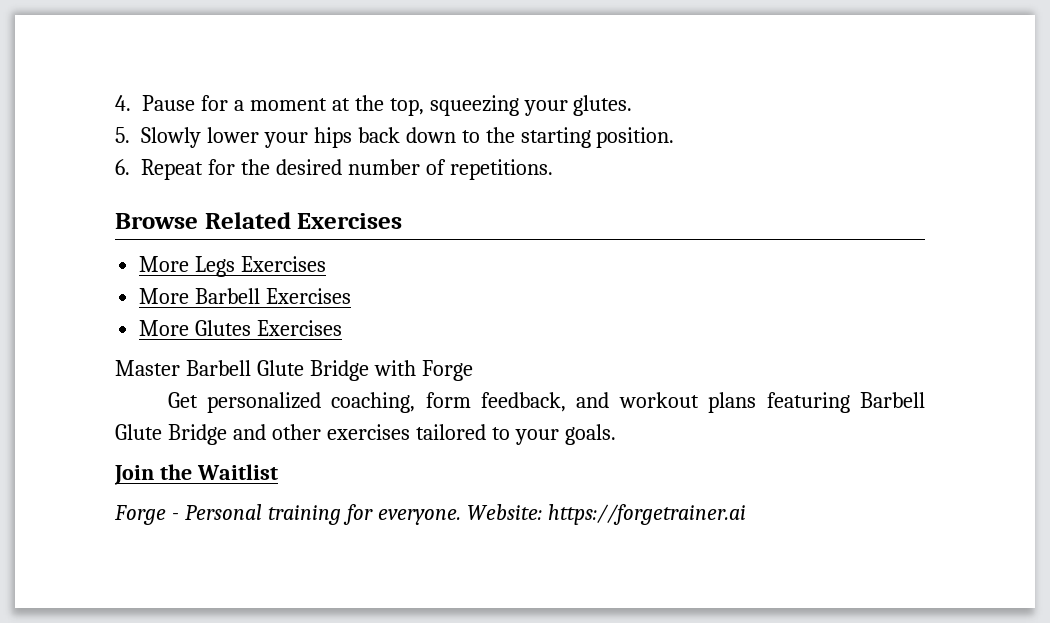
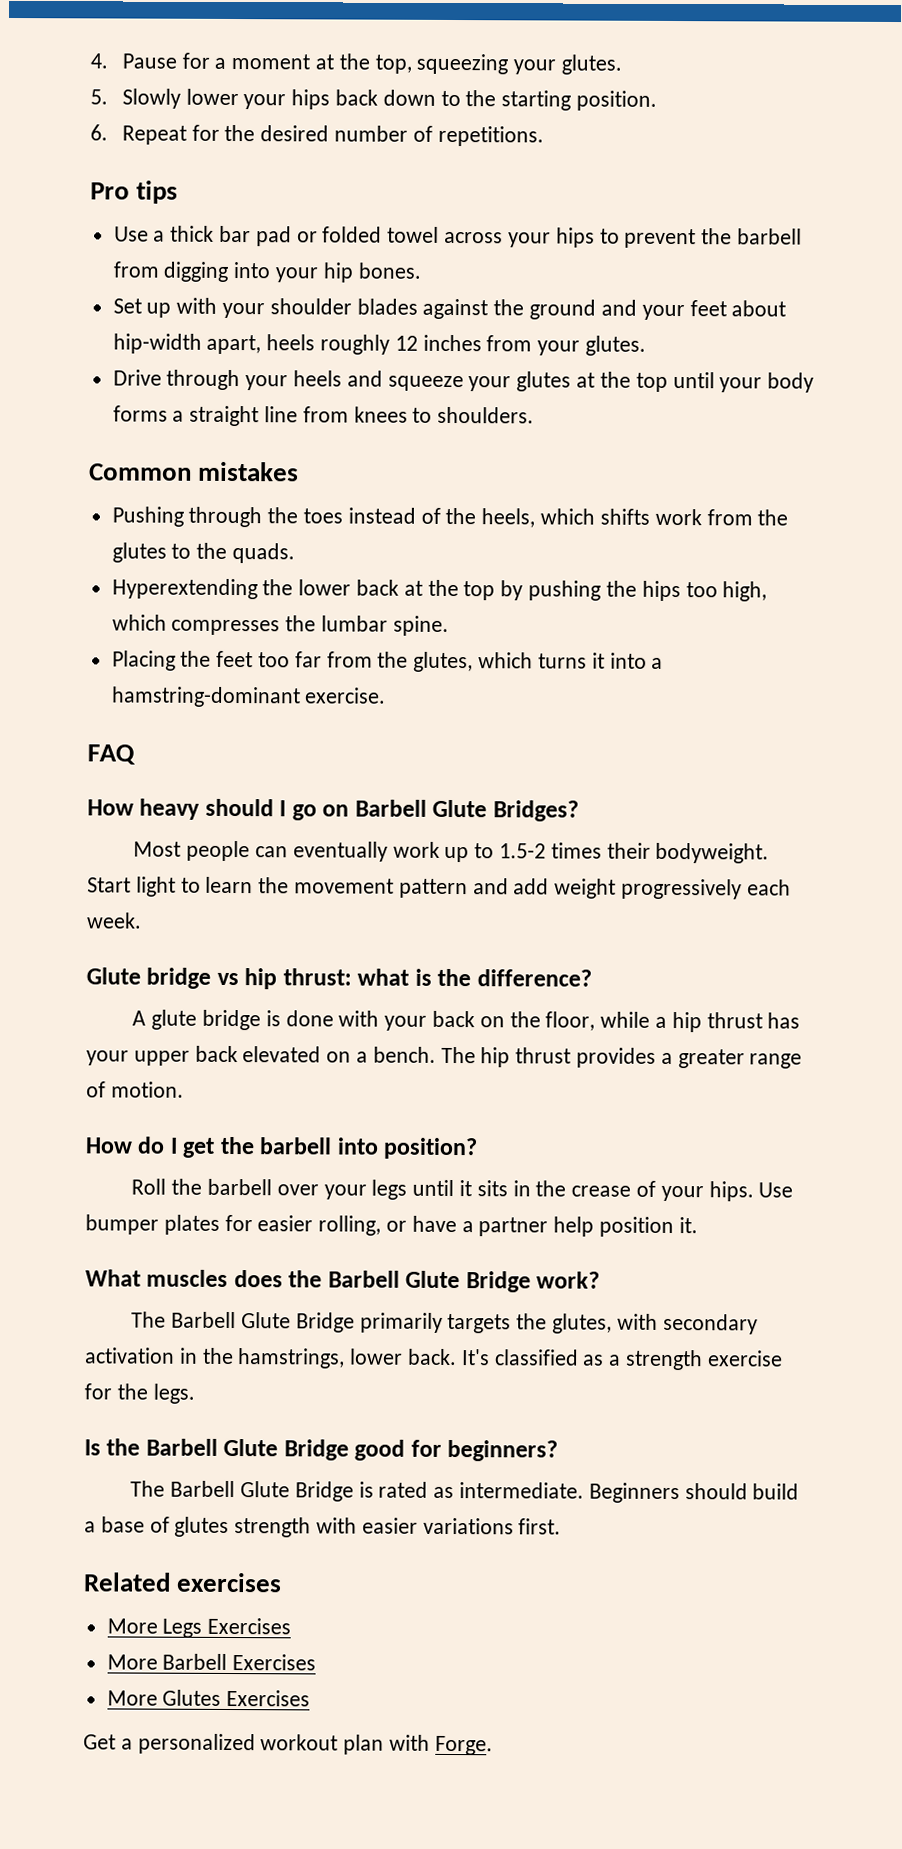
- Browse Related Exercises
+ Pro tips
+ Use a thick bar pad or folded towel across your hips to prevent the barbell from digging into your hip bones.
+ Set up with your shoulder blades against the ground and your feet about hip-width apart, heels roughly 12 inches from your glutes.
+ Drive through your heels and squeeze your glutes at the top until your body forms a straight line from knees to shoulders.
+ Common mistakes
+ Pushing through the toes instead of the heels, which shifts work from the glutes to the quads.
+ Hyperextending the lower back at the top by pushing the hips too high, which compresses the lumbar spine.
+ Placing the feet too far from the glutes, which turns it into a hamstring-dominant exercise.
+ FAQ
+ How heavy should I go on Barbell Glute Bridges?
+ Most people can eventually work up to 1.5-2 times their bodyweight. Start light to learn the movement pattern and add weight progressively each week.
+ Glute bridge vs hip thrust: what is the difference?
+ A glute bridge is done with your back on the floor, while a hip thrust has your upper back elevated on a bench. The hip thrust provides a greater range of motion.
+ How do I get the barbell into position?
+ Roll the barbell over your legs until it sits in the crease of your hips. Use bumper plates for easier rolling, or have a partner help position it.
+ What muscles does the Barbell Glute Bridge work?
+ The Barbell Glute Bridge primarily targets the glutes, with secondary activation in the hamstrings, lower back. It's classified as a strength exercise for the legs.
+ Is the Barbell Glute Bridge good for beginners?
+ The Barbell Glute Bridge is rated as intermediate. Beginners should build a base of glutes strength with easier variations first.
+ Related exercises
- Master Barbell Glute Bridge with Forge
- Get personalized coaching, form feedback, and workout plans featuring Barbell Glute Bridge and other exercises tailored to your goals.
- Join the Waitlist
- Forge - Personal training for everyone. Website: https://forgetrainer.ai
+ Get a personalized workout plan with Forge.

